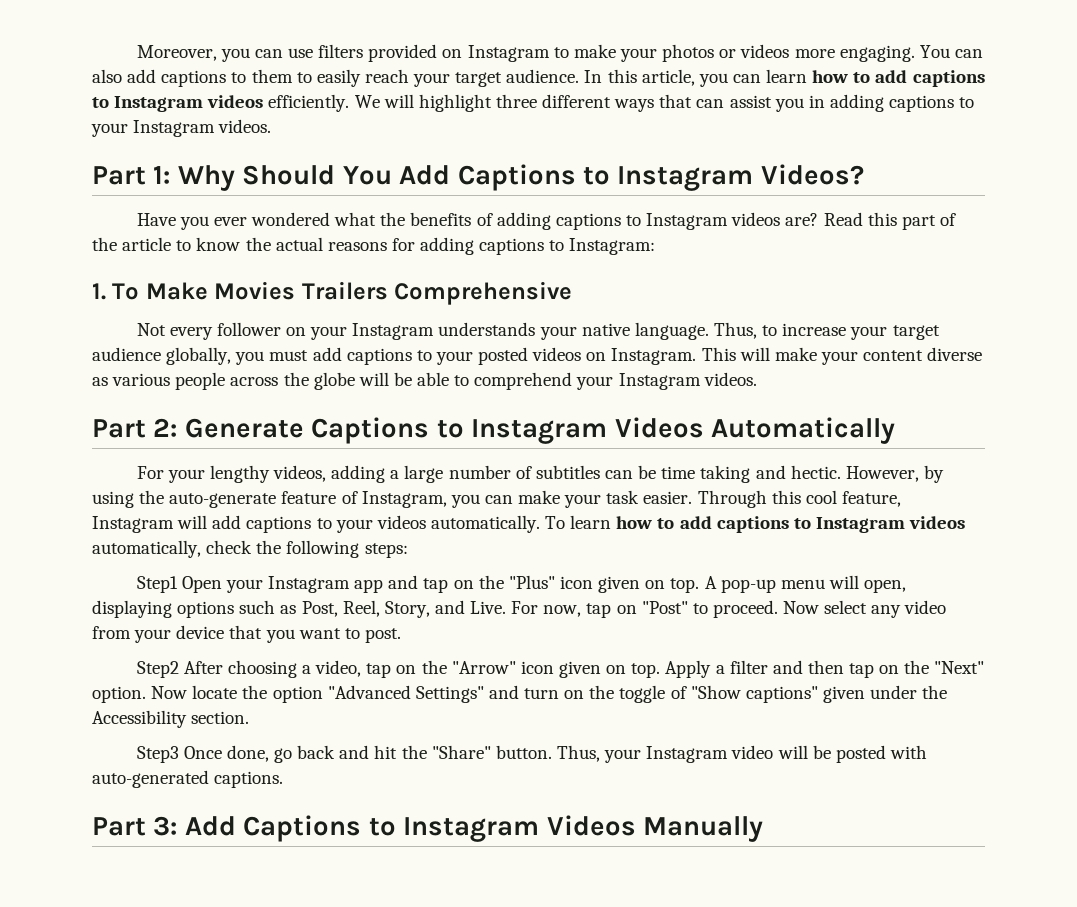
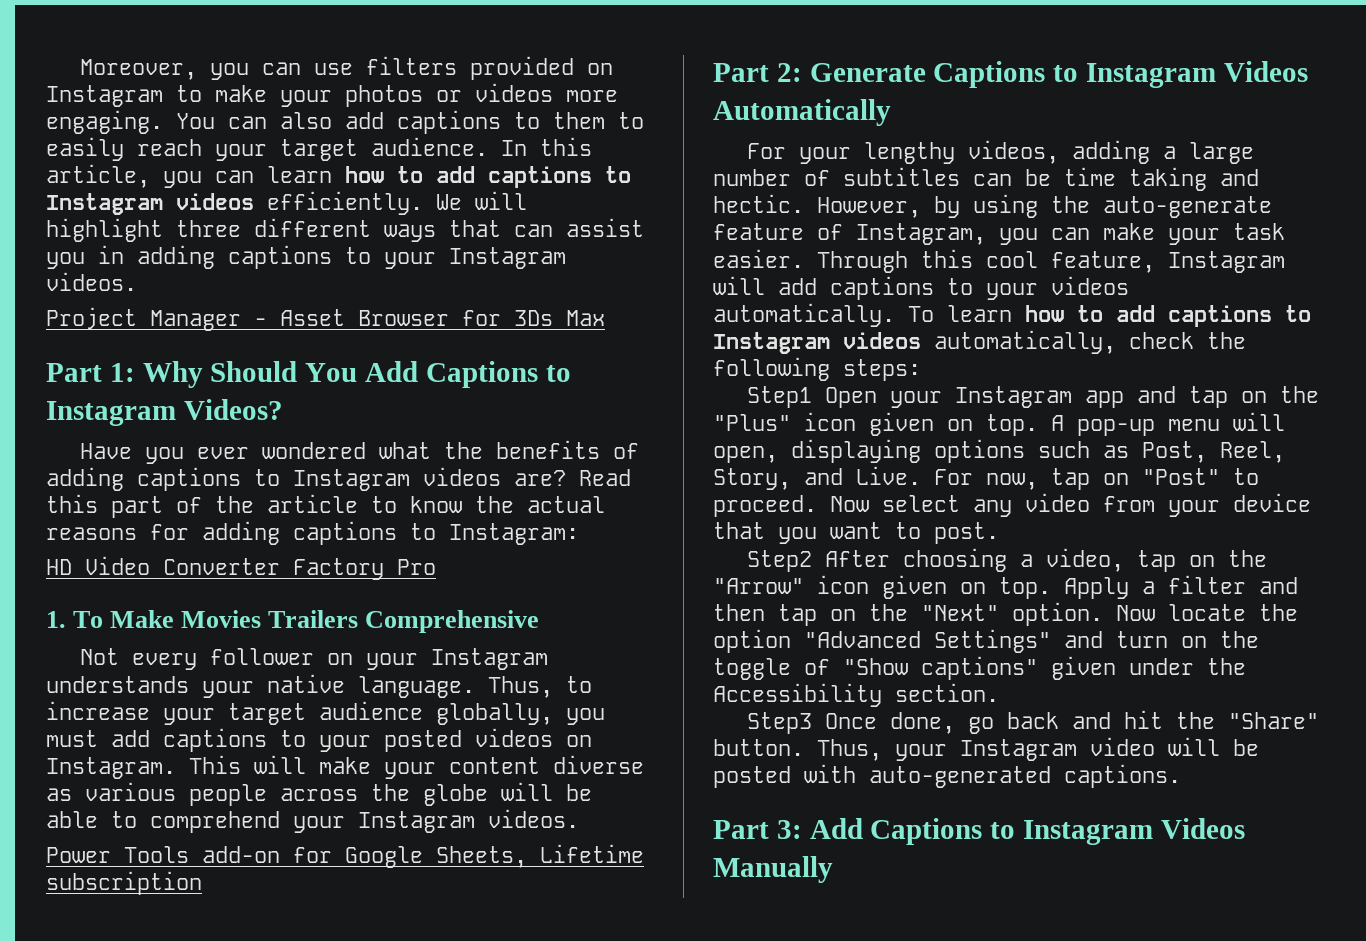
+ Project Manager - Asset Browser for 3Ds Max
+ HD Video Converter Factory Pro
+ Power Tools add-on for Google Sheets, Lifetime subscription

